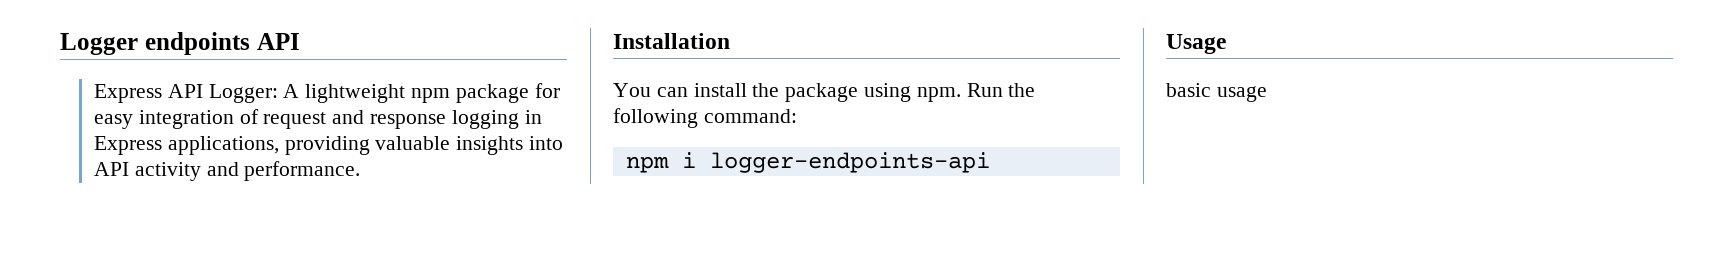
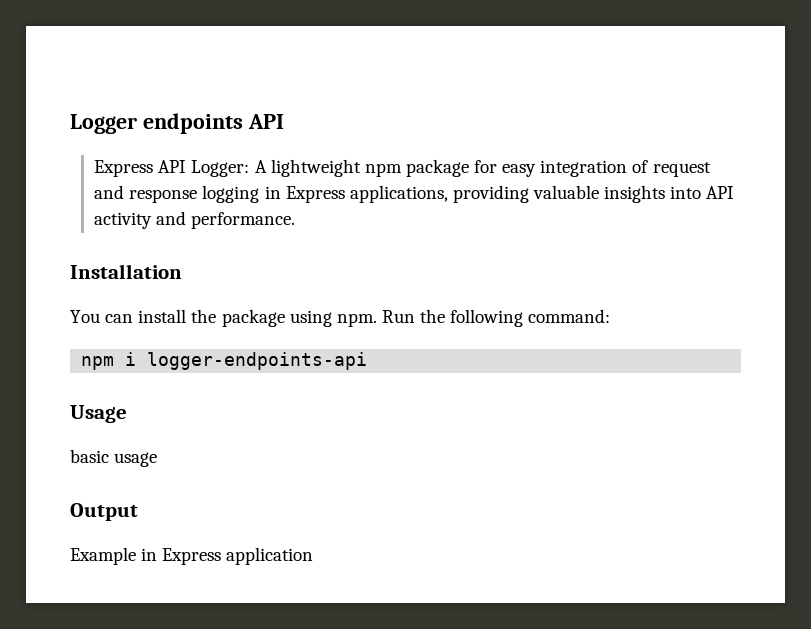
+ Output
+ Example in Express application

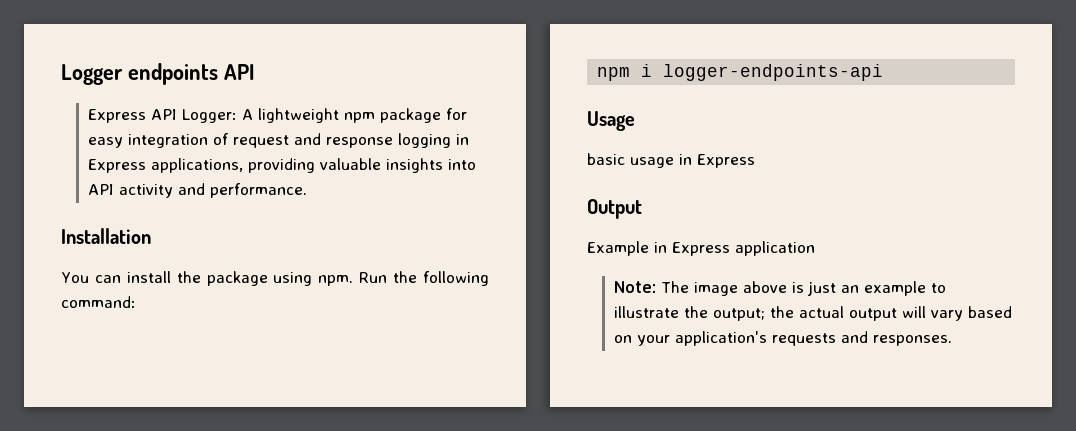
- basic usage
+ basic usage in Express
+ Note: The image above is just an example to illustrate the output; the actual output will vary based on your application's requests and responses.

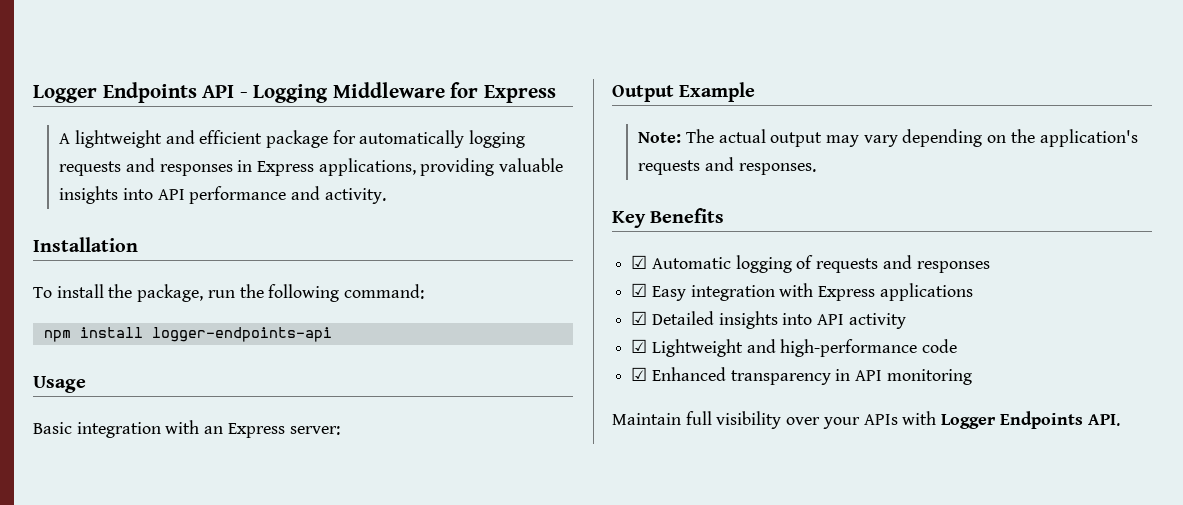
- Logger endpoints API
- Express API Logger: A lightweight npm package for easy integration of request and response logging in Express applications, providing valuable insights into API activity and performance.
+ Logger Endpoints API - Logging Middleware for Express
+ A lightweight and efficient package for automatically logging requests and responses in Express applications, providing valuable insights into API performance and activity.
  Installation
- You can install the package using npm. Run the following command:
+ To install the package, run the following command:
- npm i logger-endpoints-api
+ npm install logger-endpoints-api
- basic usage in Express
+ Basic integration with an Express server:
- Output
- Example in Express application
+ Output Example
- Note: The image above is just an example to illustrate the output; the actual output will vary based on your application's requests and responses.
+ Note: The actual output may vary depending on the application's requests and responses.
+ Key Benefits
+ ☑ Automatic logging of requests and responses
+ ☑ Easy integration with Express applications
+ ☑ Detailed insights into API activity
+ ☑ Lightweight and high-performance code
+ ☑ Enhanced transparency in API monitoring
+ Maintain full visibility over your APIs with Logger Endpoints API.

